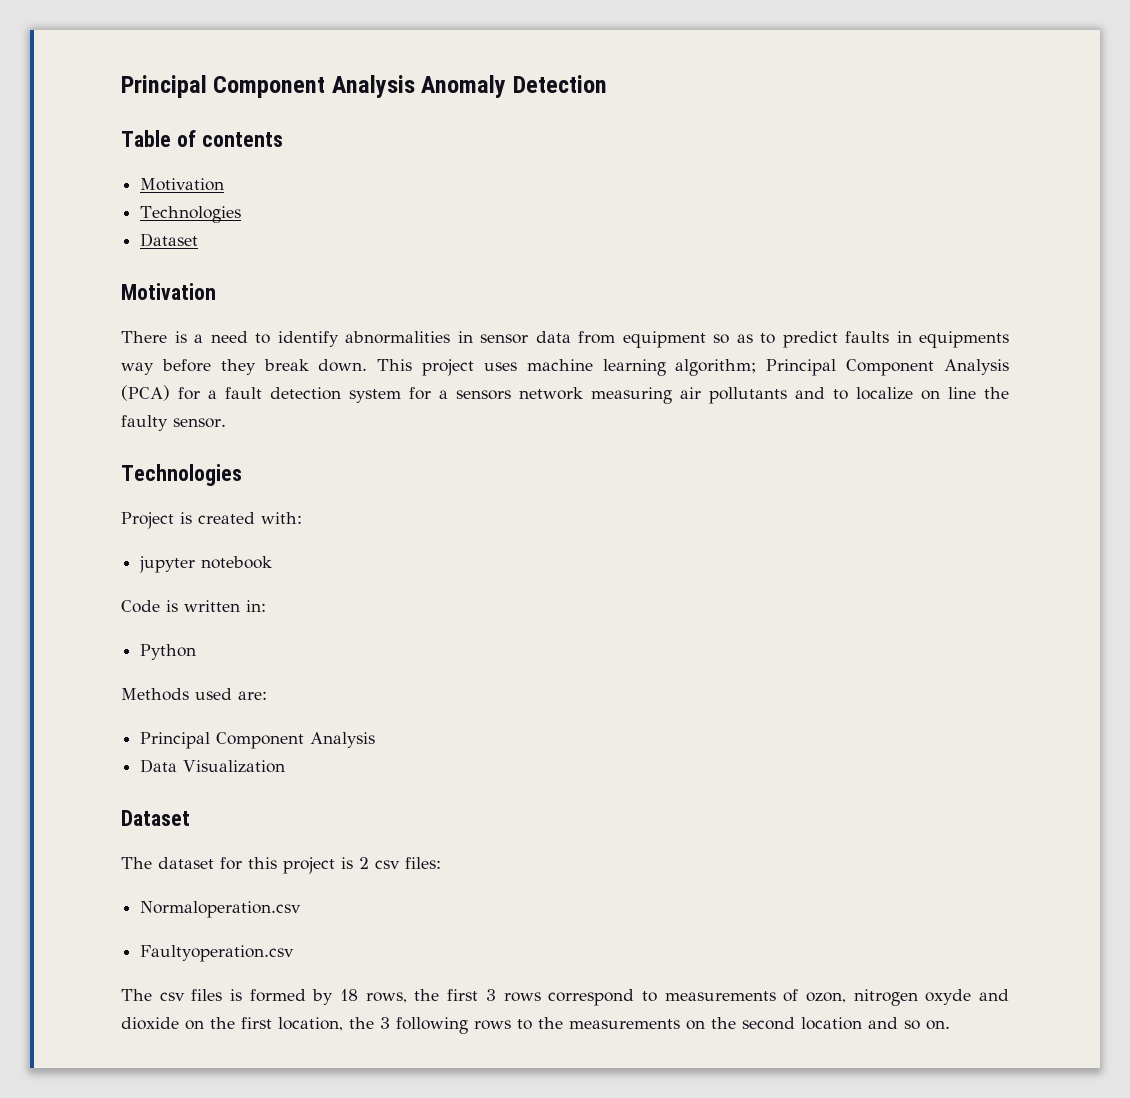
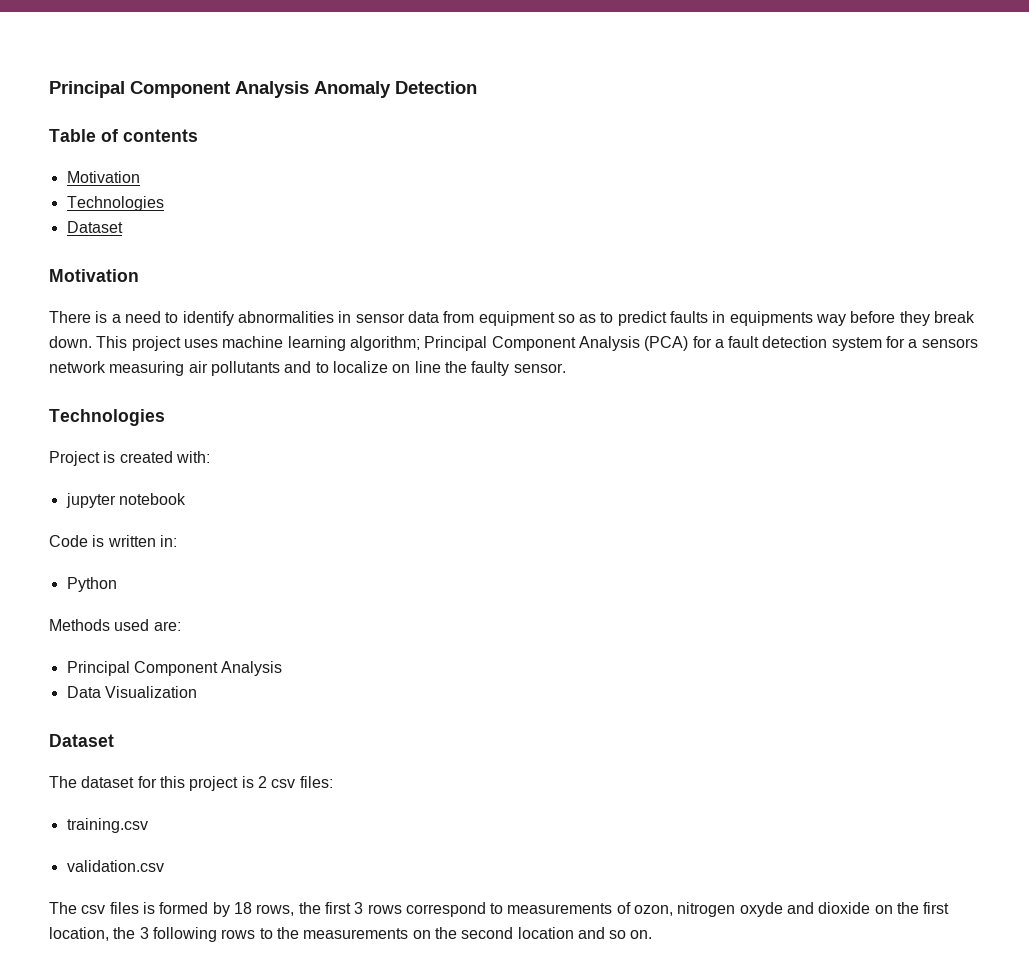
- Normaloperation.csv
- Faultyoperation.csv
+ training.csv
+ validation.csv

